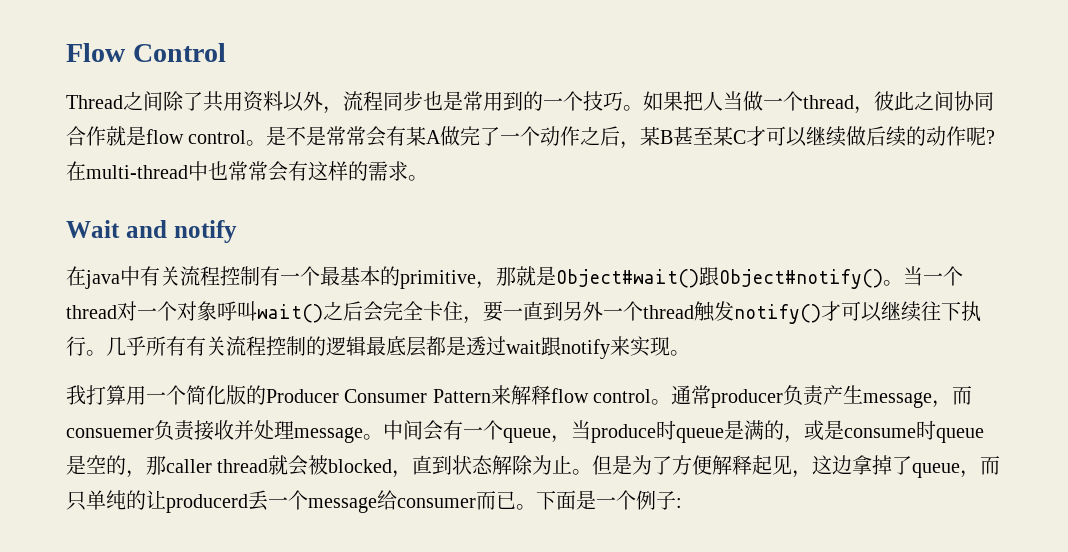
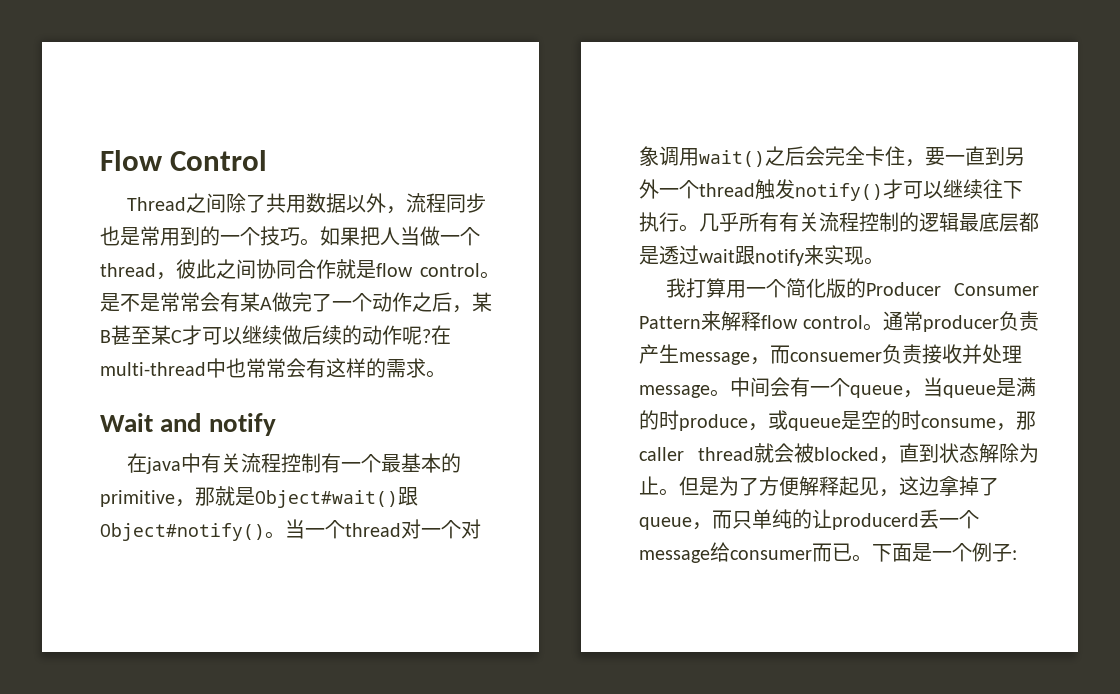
- Thread之间除了共用资料以外，流程同步也是常用到的一个技巧。
+ Thread之间除了共用数据以外，流程同步也是常用到的一个技巧。
- 当一个thread对一个对象呼叫wait()之后会完全卡住，要一直到另外一个thread触发notify()才可以继续往下执行。
+ 当一个thread对一个对象调用wait()之后会完全卡住，要一直到另外一个thread触发notify()才可以继续往下执行。
- 中间会有一个queue，当produce时queue是满的，或是consume时queue是空的，那caller thread就会被blocked，直到状态解除为止。
+ 中间会有一个queue，当queue是满的时produce，或queue是空的时consume，那caller thread就会被blocked，直到状态解除为止。

